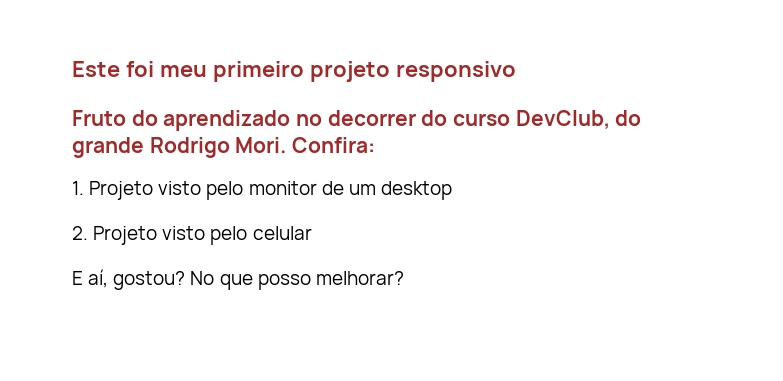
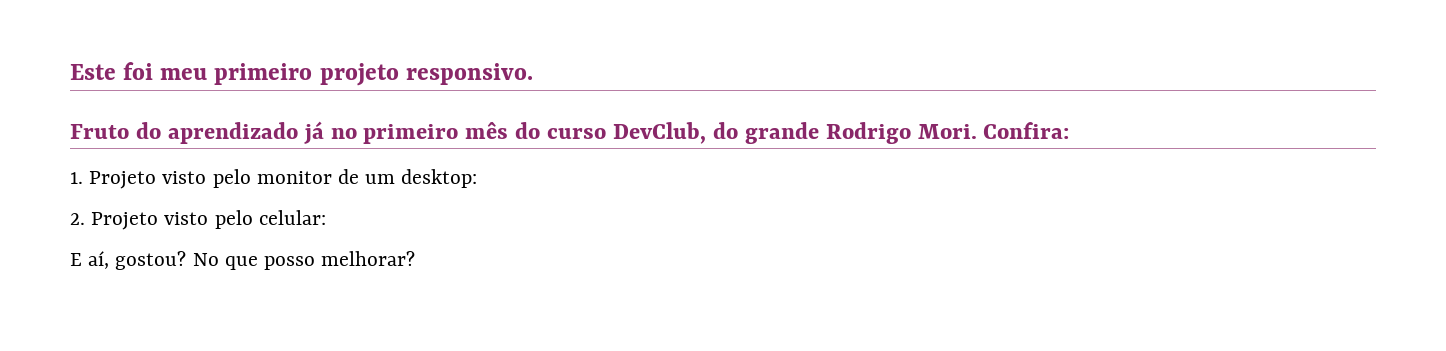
- Este foi meu primeiro projeto responsivo
+ Este foi meu primeiro projeto responsivo.
- Fruto do aprendizado no decorrer do curso DevClub, do grande Rodrigo Mori.
+ Fruto do aprendizado já no primeiro mês do curso DevClub, do grande Rodrigo Mori.
- 1. Projeto visto pelo monitor de um desktop
+ 1. Projeto visto pelo monitor de um desktop:
- 2. Projeto visto pelo celular
+ 2. Projeto visto pelo celular:

